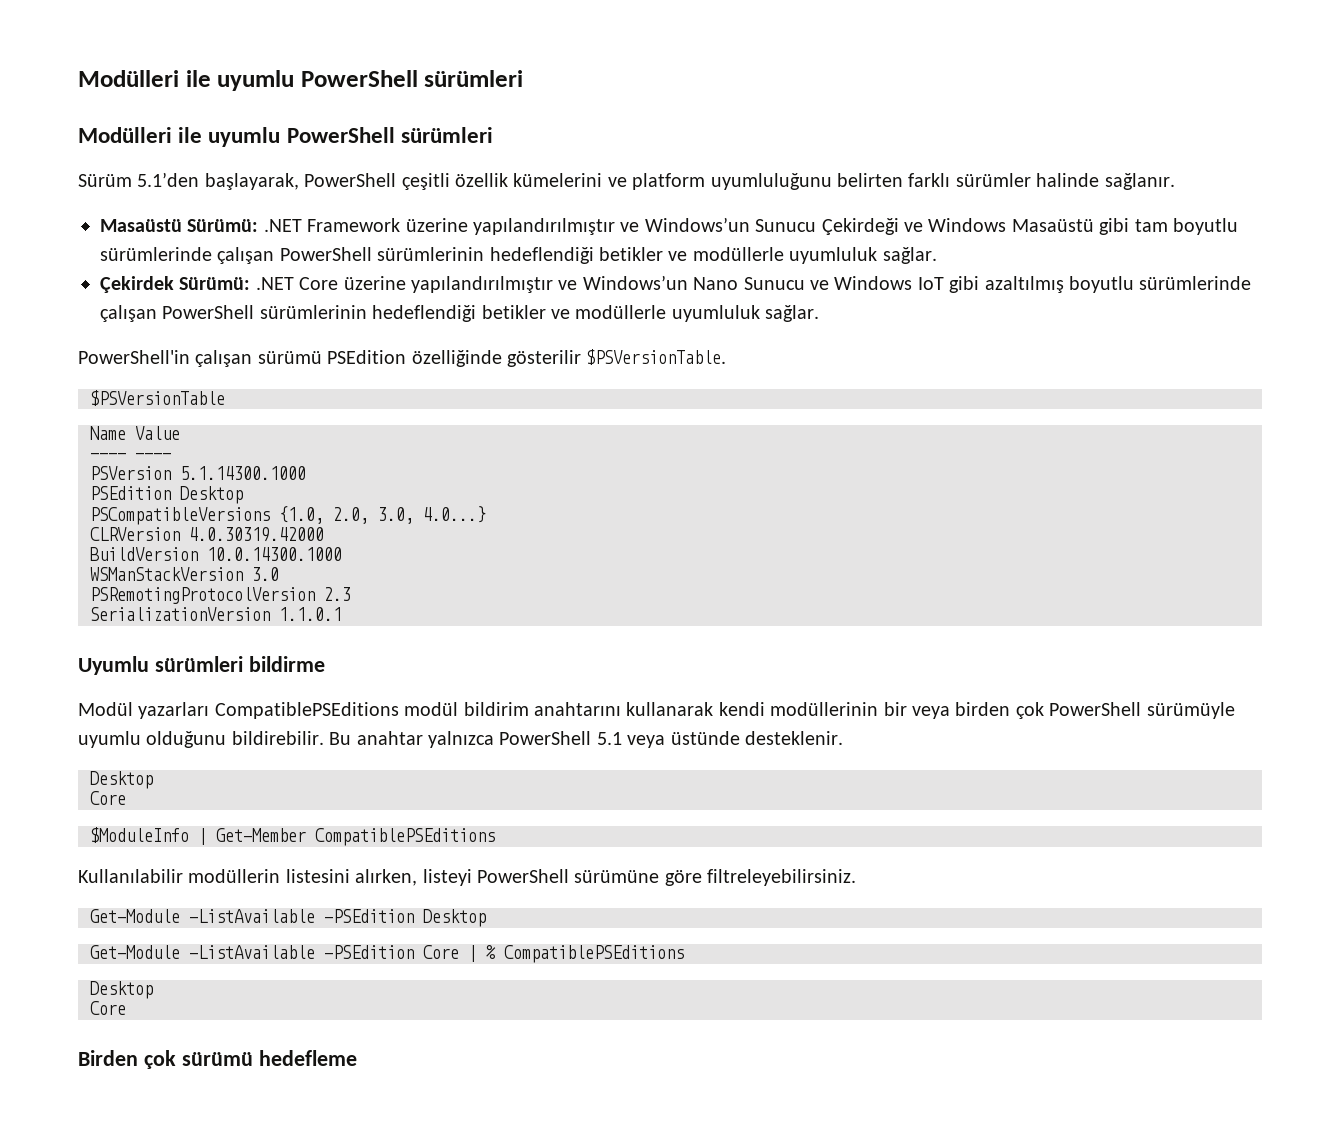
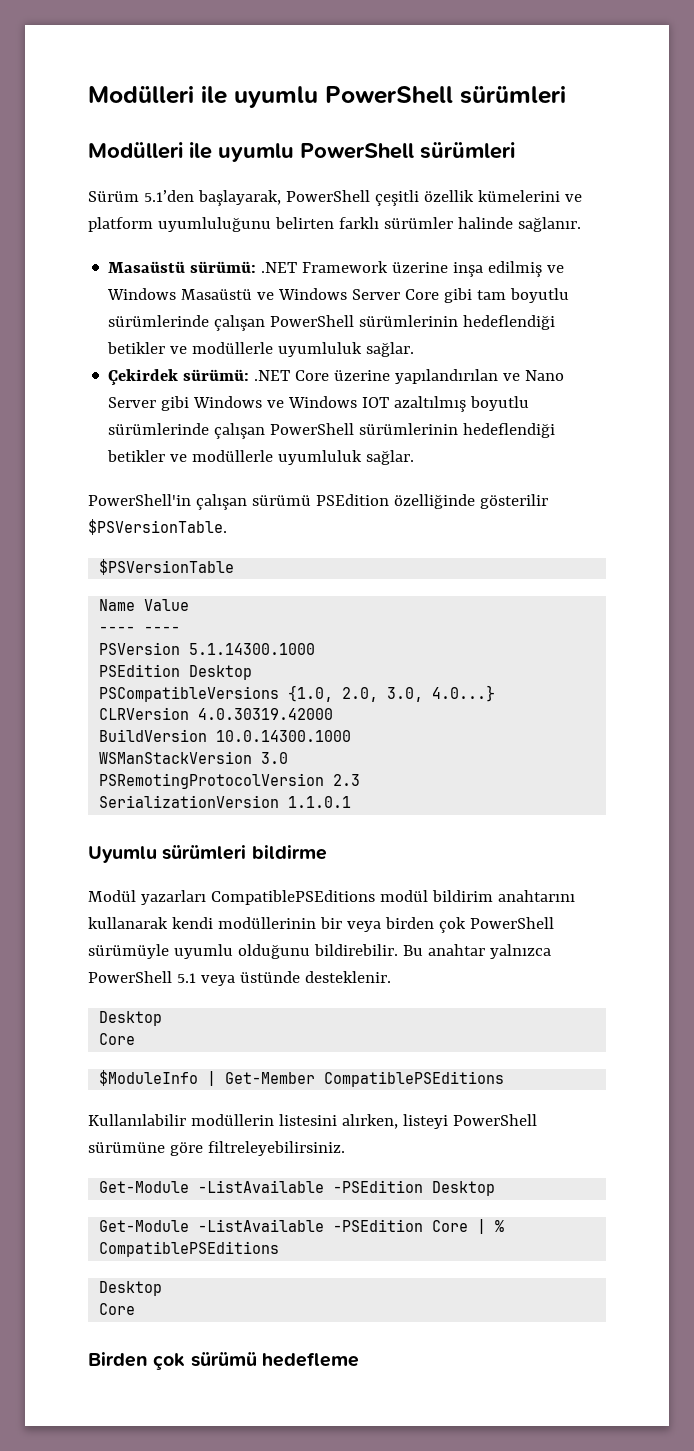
- Masaüstü Sürümü: .NET Framework üzerine yapılandırılmıştır ve Windows’un Sunucu Çekirdeği ve Windows Masaüstü gibi tam boyutlu sürümlerinde çalışan PowerShell sürümlerinin hedeflendiği betikler ve modüllerle uyumluluk sağlar.
+ Masaüstü sürümü: .NET Framework üzerine inşa edilmiş ve Windows Masaüstü ve Windows Server Core gibi tam boyutlu sürümlerinde çalışan PowerShell sürümlerinin hedeflendiği betikler ve modüllerle uyumluluk sağlar.
- Çekirdek Sürümü: .NET Core üzerine yapılandırılmıştır ve Windows’un Nano Sunucu ve Windows IoT gibi azaltılmış boyutlu sürümlerinde çalışan PowerShell sürümlerinin hedeflendiği betikler ve modüllerle uyumluluk sağlar.
+ Çekirdek sürümü: .NET Core üzerine yapılandırılan ve Nano Server gibi Windows ve Windows IOT azaltılmış boyutlu sürümlerinde çalışan PowerShell sürümlerinin hedeflendiği betikler ve modüllerle uyumluluk sağlar.

